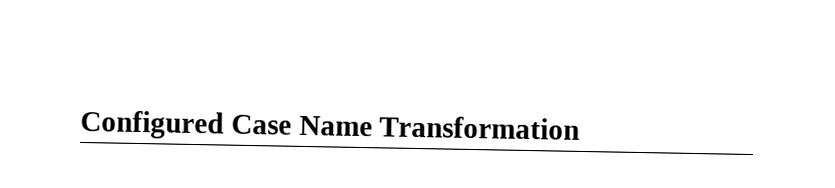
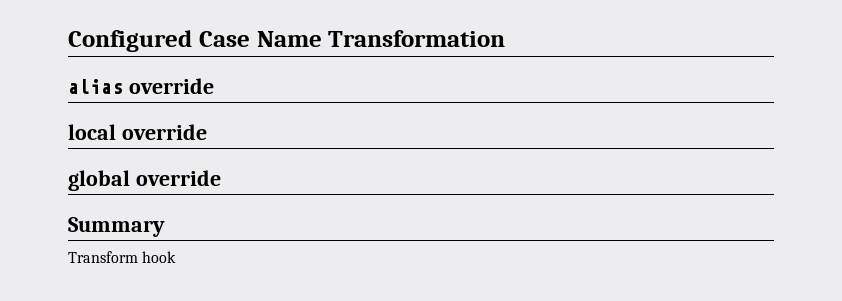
+ alias override
+ local override
+ global override
+ Summary
+ Transform hook

